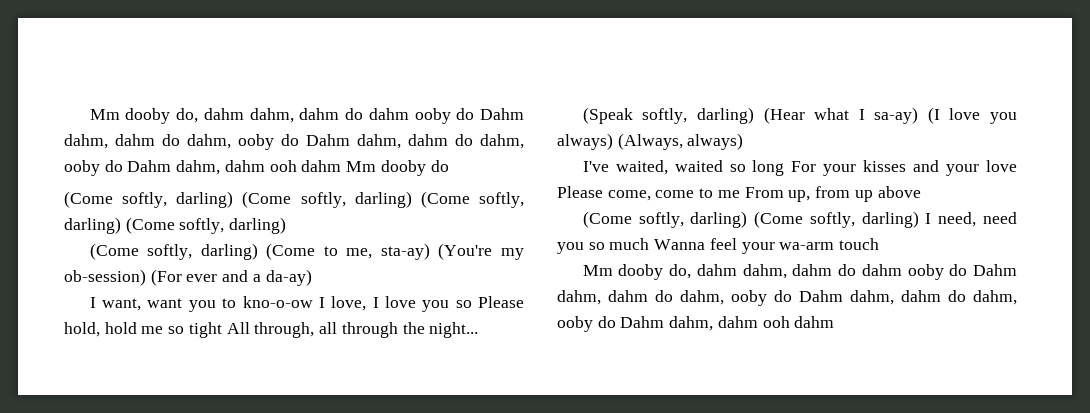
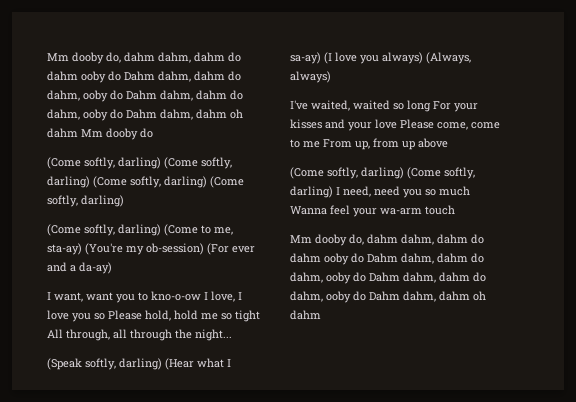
- Mm dooby do, dahm dahm, dahm do dahm ooby do Dahm dahm, dahm do dahm, ooby do Dahm dahm, dahm do dahm, ooby do Dahm dahm, dahm ooh dahm Mm dooby do
+ Mm dooby do, dahm dahm, dahm do dahm ooby do Dahm dahm, dahm do dahm, ooby do Dahm dahm, dahm do dahm, ooby do Dahm dahm, dahm oh dahm Mm dooby do
  (Come softly, darling) (Come softly, darling) I need, need you so much Wanna feel your wa-arm touch
- Mm dooby do, dahm dahm, dahm do dahm ooby do Dahm dahm, dahm do dahm, ooby do Dahm dahm, dahm do dahm, ooby do Dahm dahm, dahm ooh dahm
+ Mm dooby do, dahm dahm, dahm do dahm ooby do Dahm dahm, dahm do dahm, ooby do Dahm dahm, dahm do dahm, ooby do Dahm dahm, dahm oh dahm

